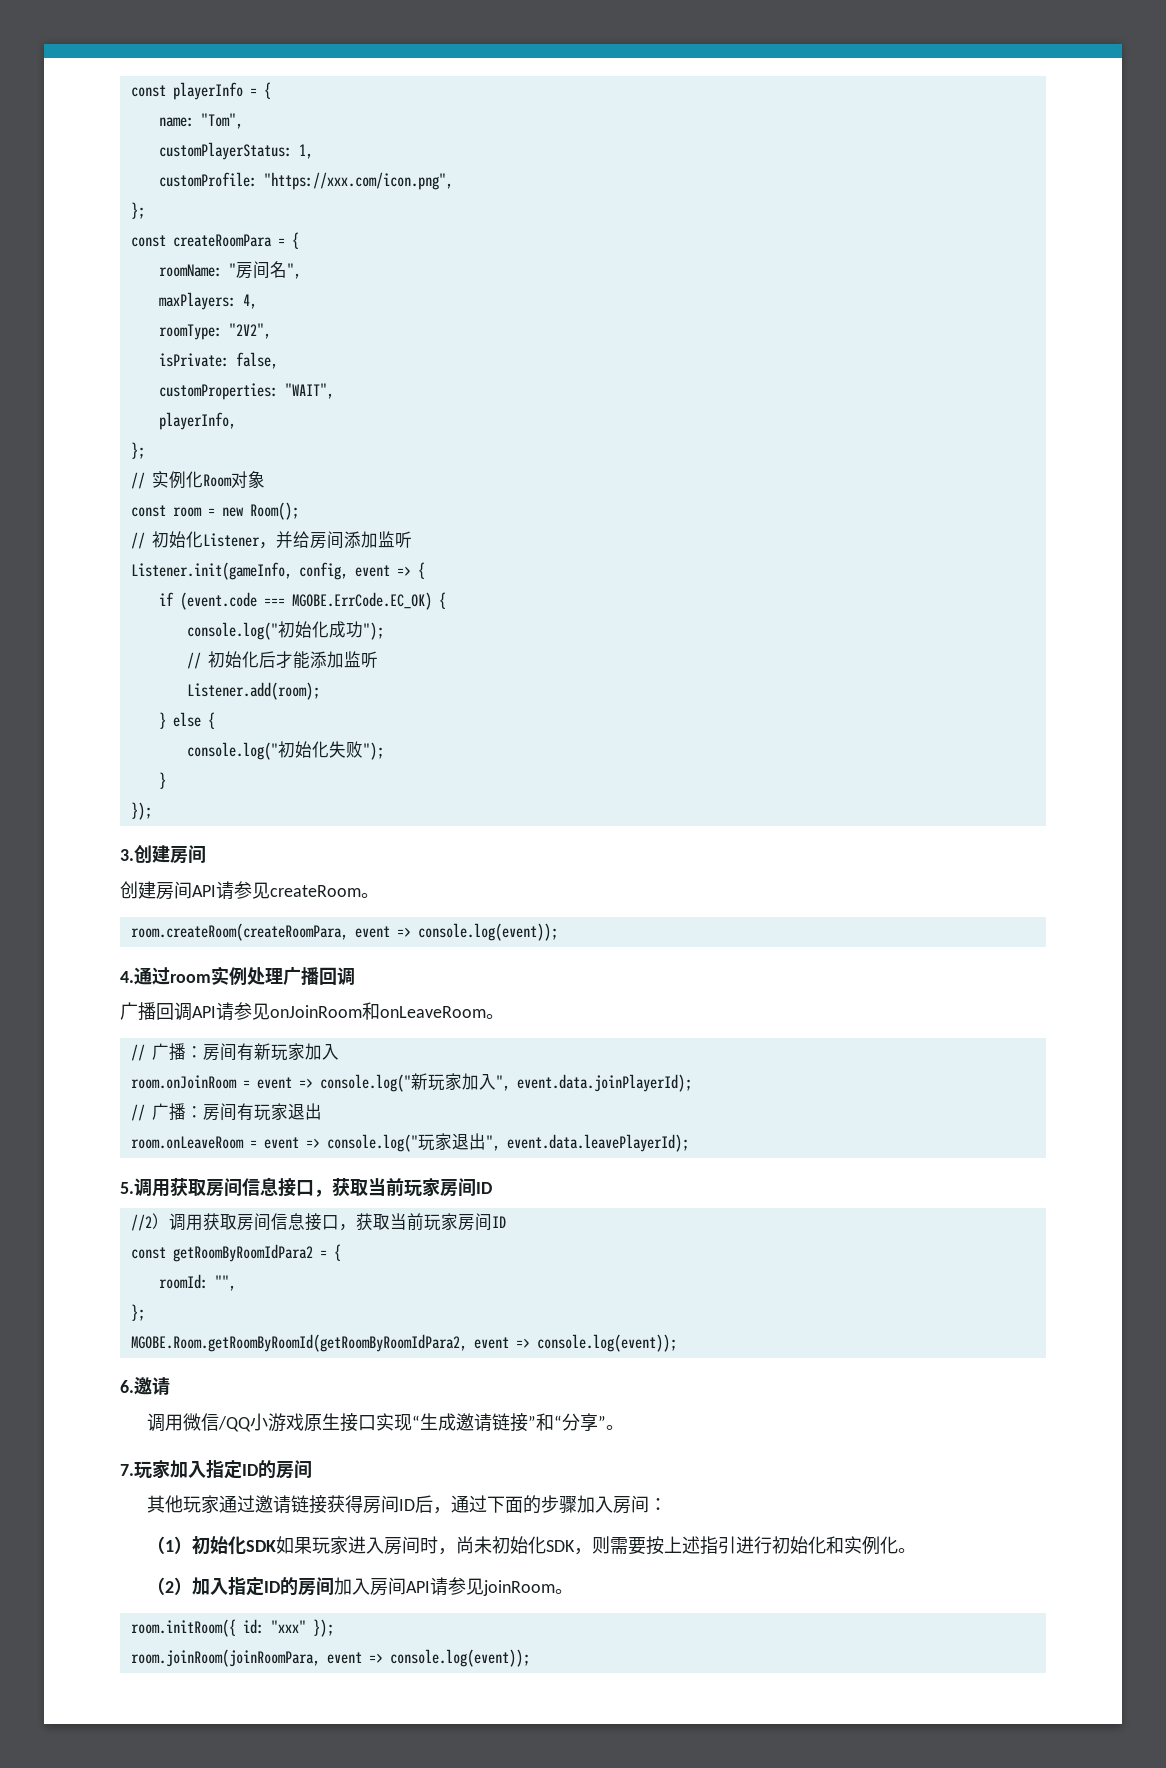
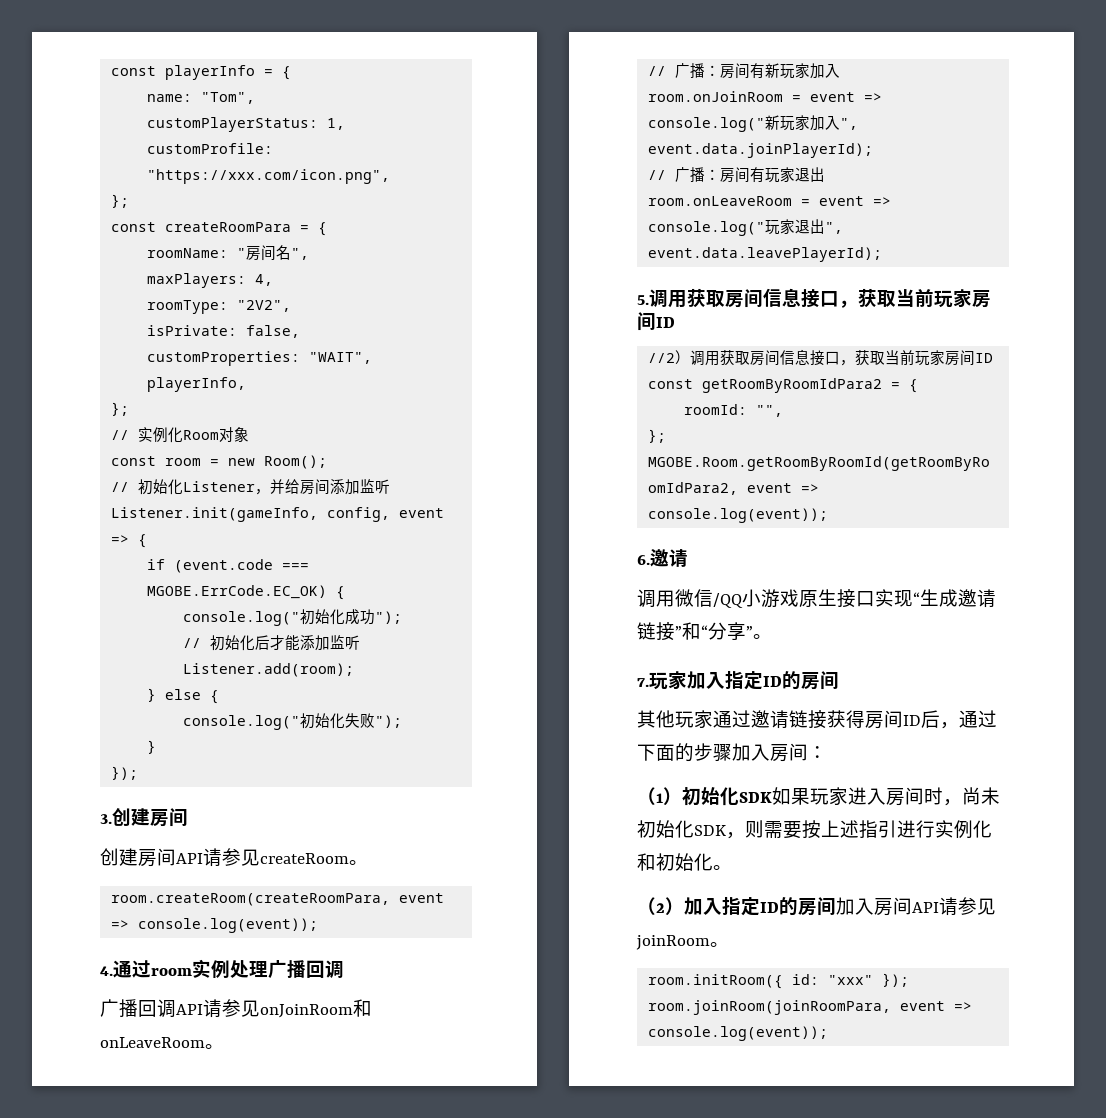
- （1）初始化SDK如果玩家进入房间时，尚未初始化SDK，则需要按上述指引进行初始化和实例化。
+ （1）初始化SDK如果玩家进入房间时，尚未初始化SDK，则需要按上述指引进行实例化和初始化。

